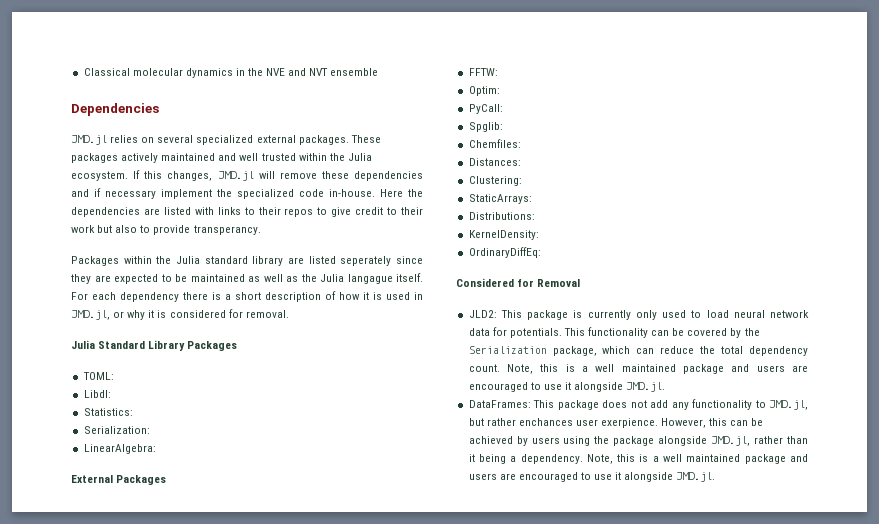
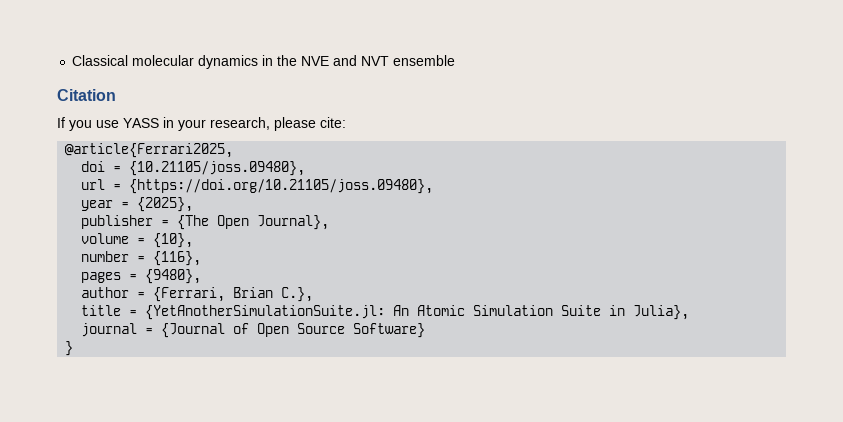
- Dependencies
- JMD.jl relies on several specialized external packages. These packages actively maintained and well trusted within the Julia ecosystem. If this changes, JMD.jl will remove these dependencies and if necessary implement the specialized code in-house. Here the dependencies are listed with links to their repos to give credit to their work but also to provide transperancy.
- Packages within the Julia standard library are listed seperately since they are expected to be maintained as well as the Julia langague itself. For each dependency there is a short description of how it is used in JMD.jl, or why it is considered for removal.
- Julia Standard Library Packages
- TOML:
- Libdl:
- Statistics:
- Serialization:
- LinearAlgebra:
- External Packages
- FFTW:
- Optim:
- PyCall:
- Spglib:
- Chemfiles:
- Distances:
- Clustering:
- StaticArrays:
- Distributions:
- KernelDensity:
- OrdinaryDiffEq:
- Considered for Removal
- JLD2: This package is currently only used to load neural network data for potentials. This functionality can be covered by the Serialization package, which can reduce the total dependency count. Note, this is a well maintained package and users are encouraged to use it alongside JMD.jl.
- DataFrames: This package does not add any functionality to JMD.jl, but rather enchances user exerpience. However, this can be achieved by users using the package alongside JMD.jl, rather than it being a dependency. Note, this is a well maintained package and users are encouraged to use it alongside JMD.jl.
+ Citation
+ If you use YASS in your research, please cite:
+ @article{Ferrari2025,
+ doi = {10.21105/joss.09480},
+ url = {https://doi.org/10.21105/joss.09480},
+ year = {2025},
+ publisher = {The Open Journal},
+ volume = {10},
+ number = {116},
+ pages = {9480},
+ author = {Ferrari, Brian C.},
+ title = {YetAnotherSimulationSuite.jl: An Atomic Simulation Suite in Julia},
+ journal = {Journal of Open Source Software}
+ }

